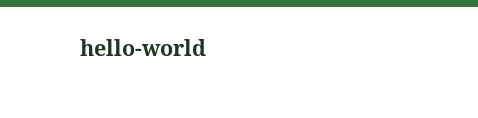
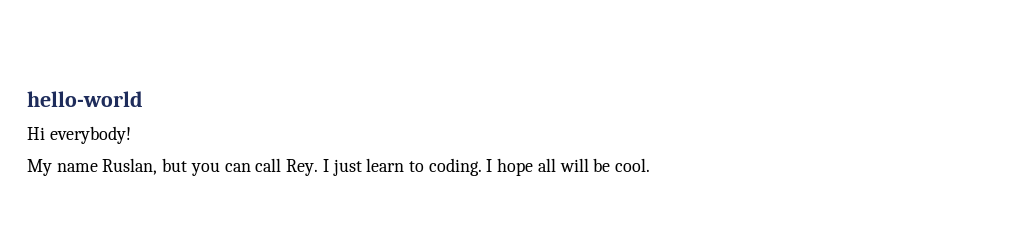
+ Hi everybody!
+ My name Ruslan, but you can call Rey. I just learn to coding. I hope all will be cool.

